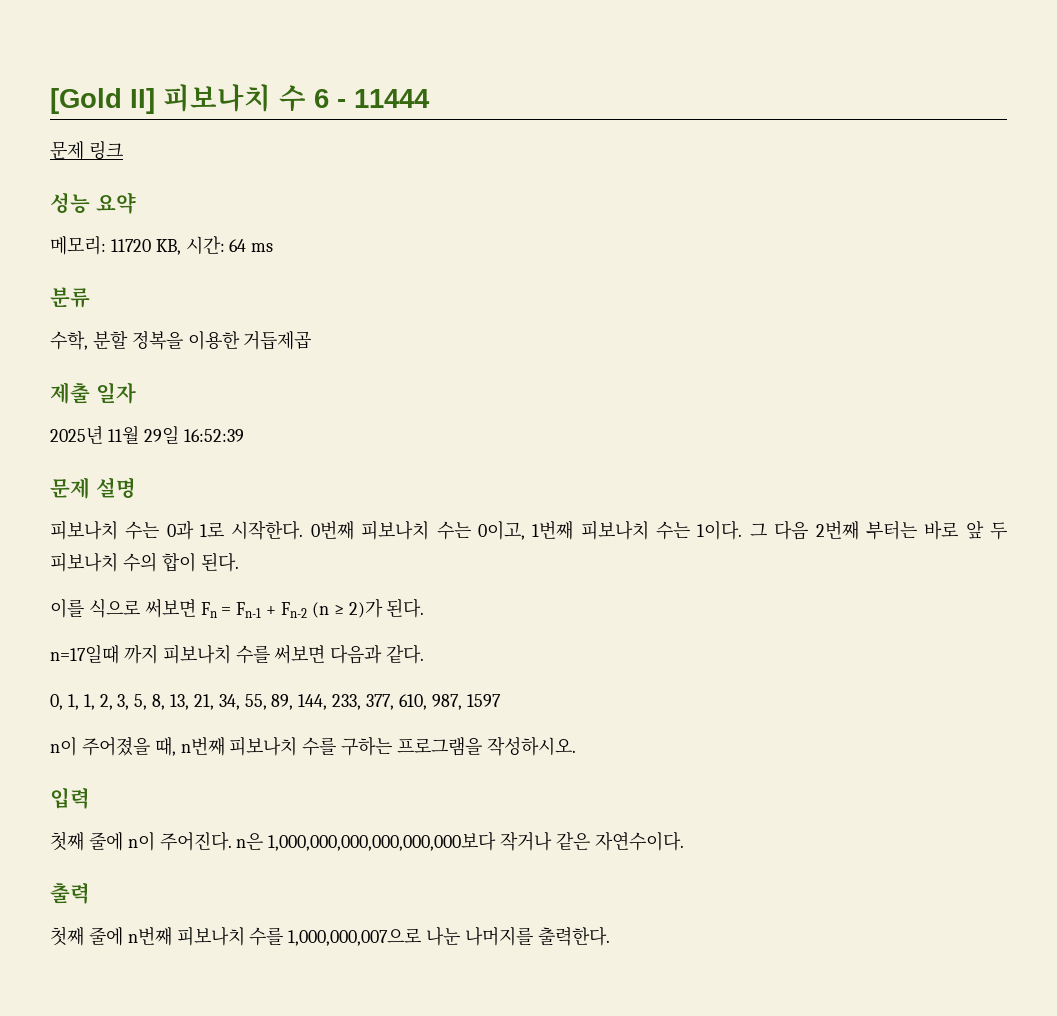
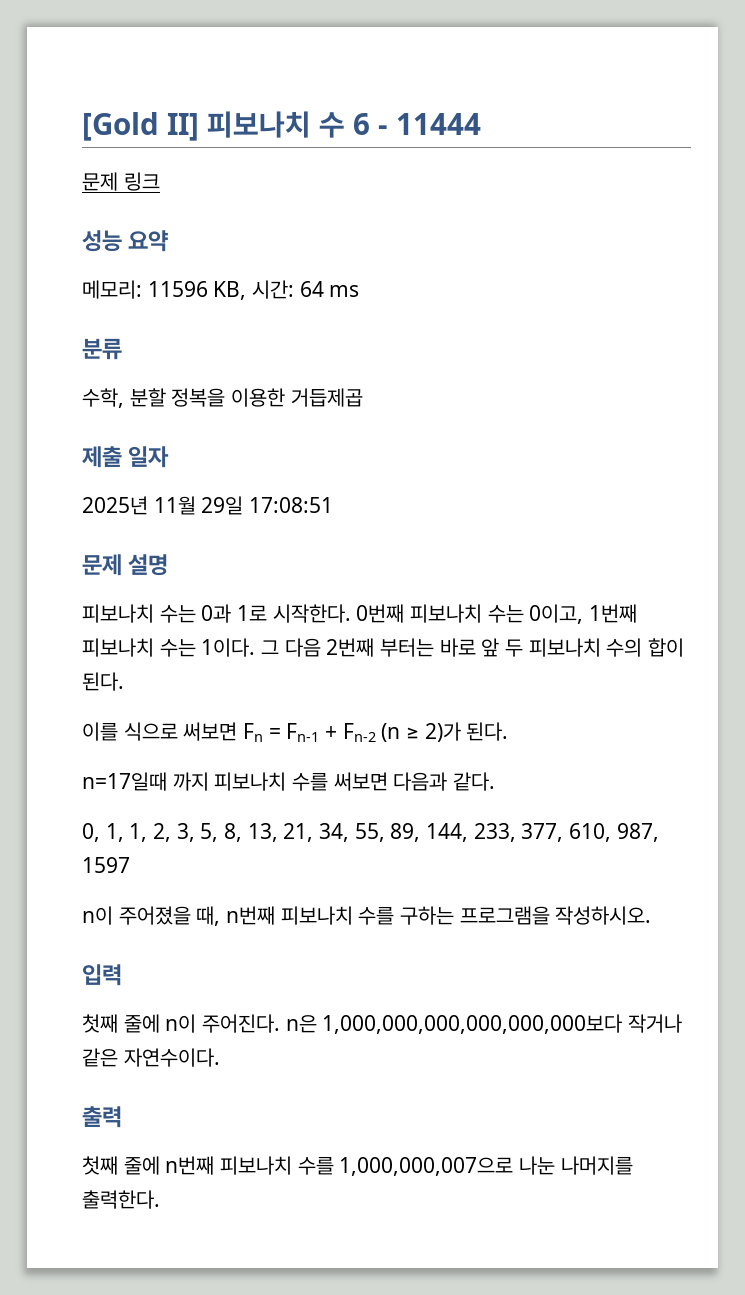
- 메모리: 11720 KB, 시간: 64 ms
+ 메모리: 11596 KB, 시간: 64 ms
- 2025년 11월 29일 16:52:39
+ 2025년 11월 29일 17:08:51

